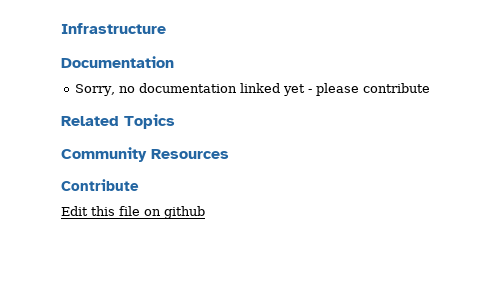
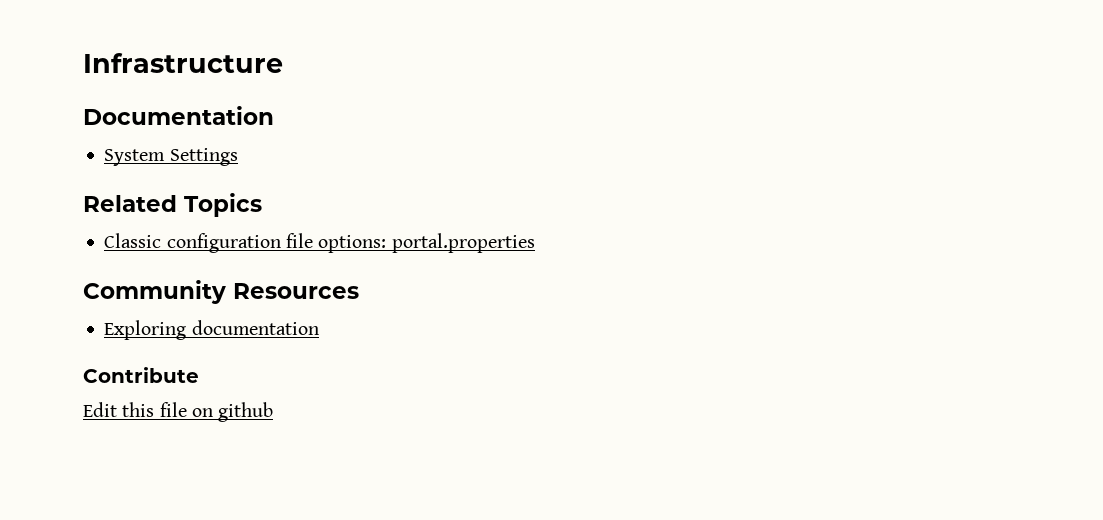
- Sorry, no documentation linked yet - please contribute
+ System Settings
  Related Topics
+ Classic configuration file options: portal.properties
+ Exploring documentation

